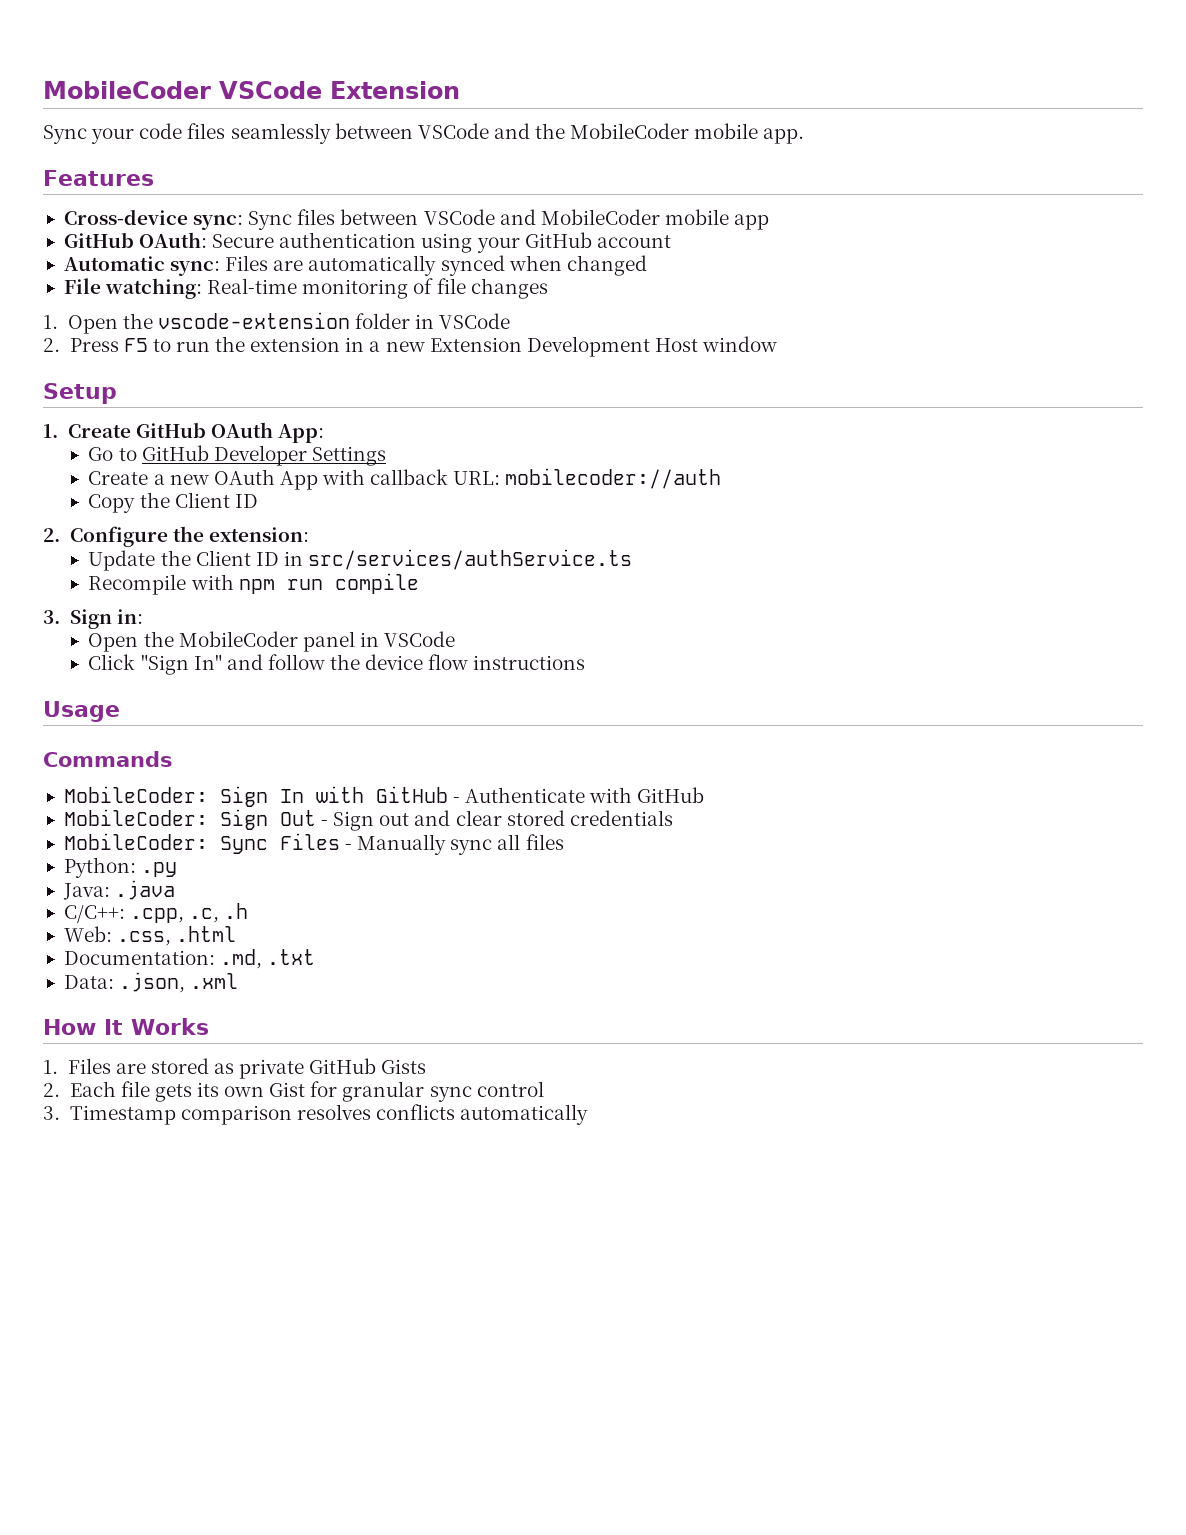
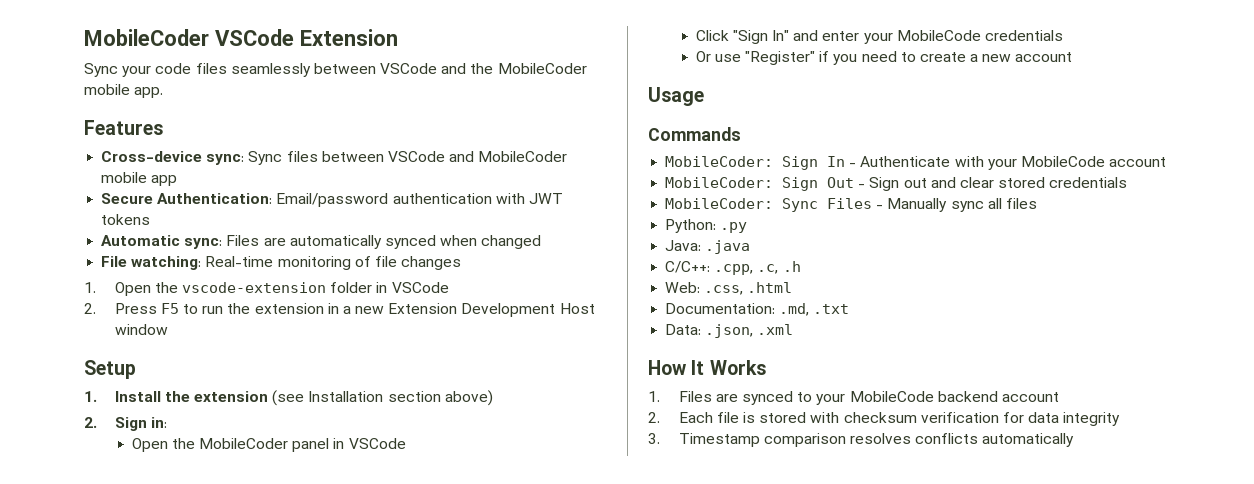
- GitHub OAuth: Secure authentication using your GitHub account
+ Secure Authentication: Email/password authentication with JWT tokens
- 1. Create GitHub OAuth App:
- Go to GitHub Developer Settings
- Create a new OAuth App with callback URL: mobilecoder://auth
- Copy the Client ID
- 2. Configure the extension:
- Update the Client ID in src/services/authService.ts
- Recompile with npm run compile
- 3. Sign in:
+ 1. Install the extension (see Installation section above)
+ 2. Sign in:
- Click "Sign In" and follow the device flow instructions
+ Click "Sign In" and enter your MobileCode credentials
+ Or use "Register" if you need to create a new account
- MobileCoder: Sign In with GitHub - Authenticate with GitHub
+ MobileCoder: Sign In - Authenticate with your MobileCode account
- 1. Files are stored as private GitHub Gists
- 2. Each file gets its own Gist for granular sync control
+ 1. Files are synced to your MobileCode backend account
+ 2. Each file is stored with checksum verification for data integrity

